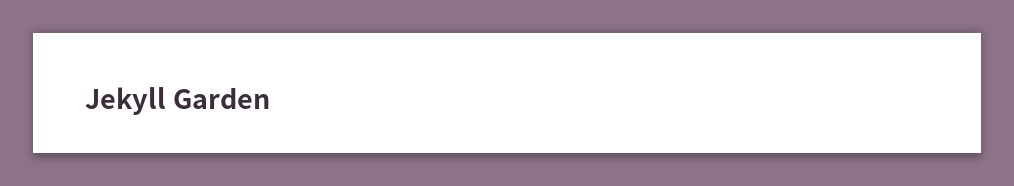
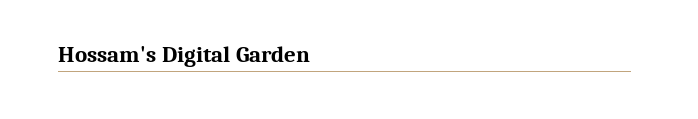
- Jekyll Garden
+ Hossam's Digital Garden

